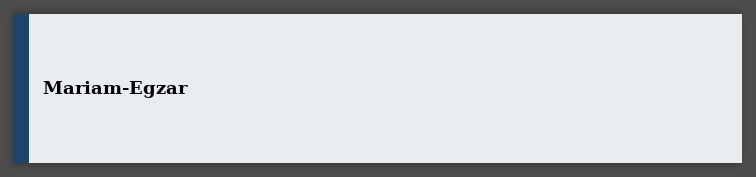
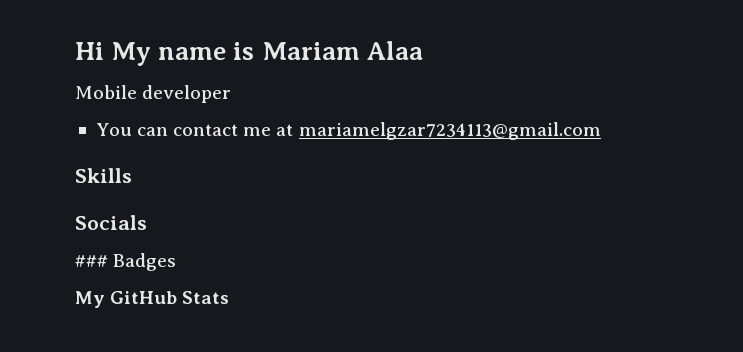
- Mariam-Egzar
+ Hi My name is Mariam Alaa
+ Mobile developer
+ You can contact me at mariamelgzar7234113@gmail.com
+ Skills
+ Socials
+ ### Badges
+ My GitHub Stats

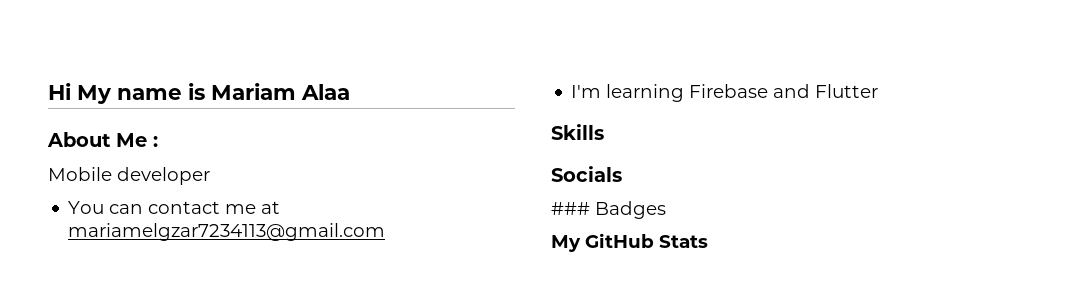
+ About Me :
+ I'm learning Firebase and Flutter

